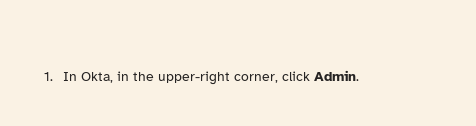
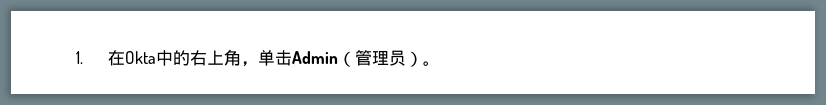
- 1. In Okta, in the upper-right corner, click Admin.
+ 1.在Okta中的右上角，单击Admin（管理员）。

